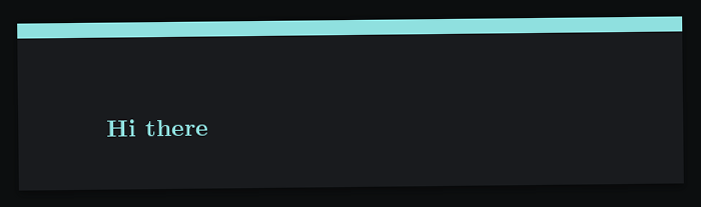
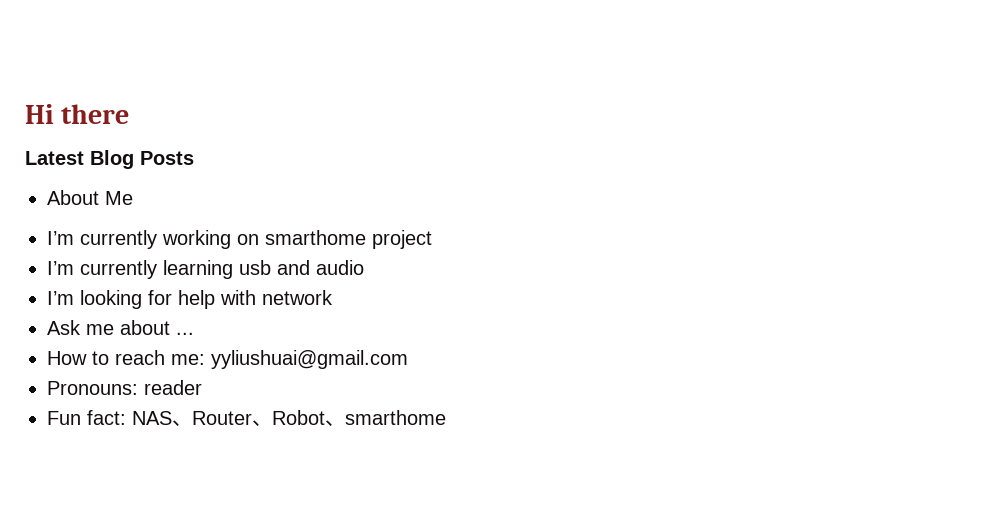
+ Latest Blog Posts
+ About Me
+ I’m currently working on smarthome project
+ I’m currently learning usb and audio
+ I’m looking for help with network
+ Ask me about ...
+ How to reach me: yyliushuai@gmail.com
+ Pronouns: reader
+ Fun fact: NAS、Router、Robot、smarthome

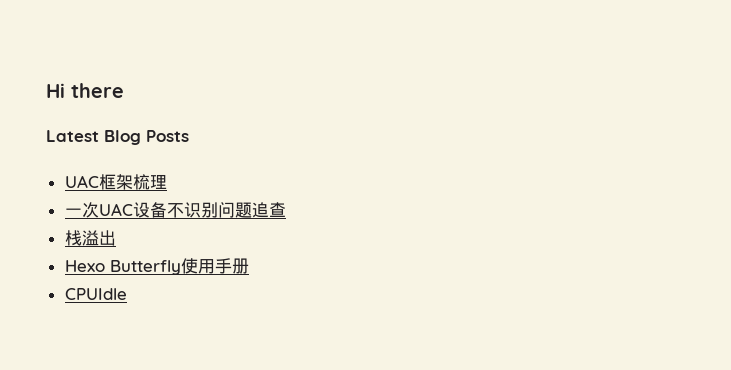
- About Me
- I’m currently working on smarthome project
- I’m currently learning usb and audio
- I’m looking for help with network
- Ask me about ...
- How to reach me: yyliushuai@gmail.com
- Pronouns: reader
- Fun fact: NAS、Router、Robot、smarthome
+ UAC框架梳理
+ 一次UAC设备不识别问题追查
+ 栈溢出
+ Hexo Butterfly使用手册
+ CPUIdle

